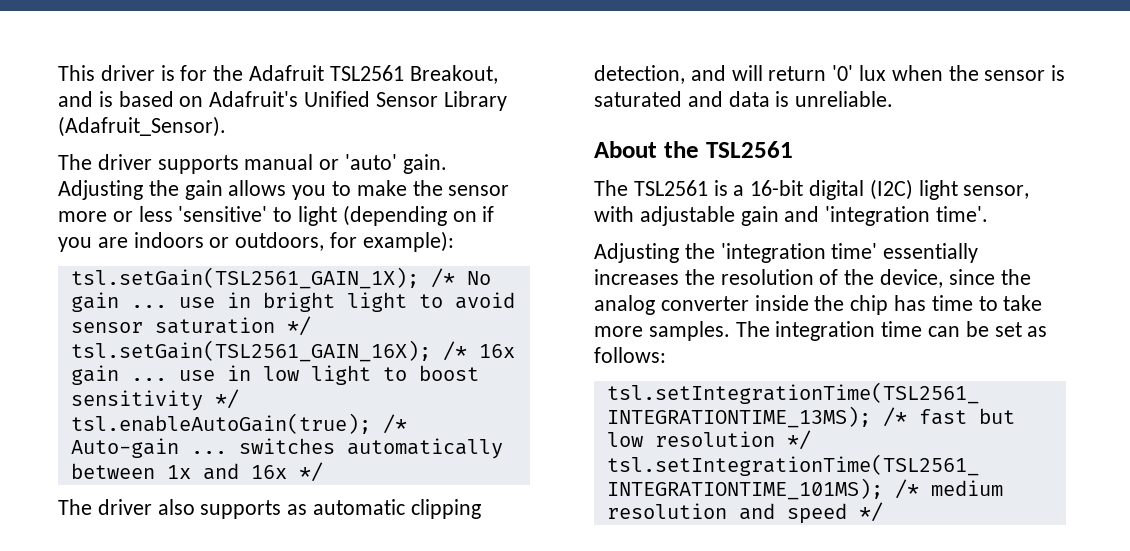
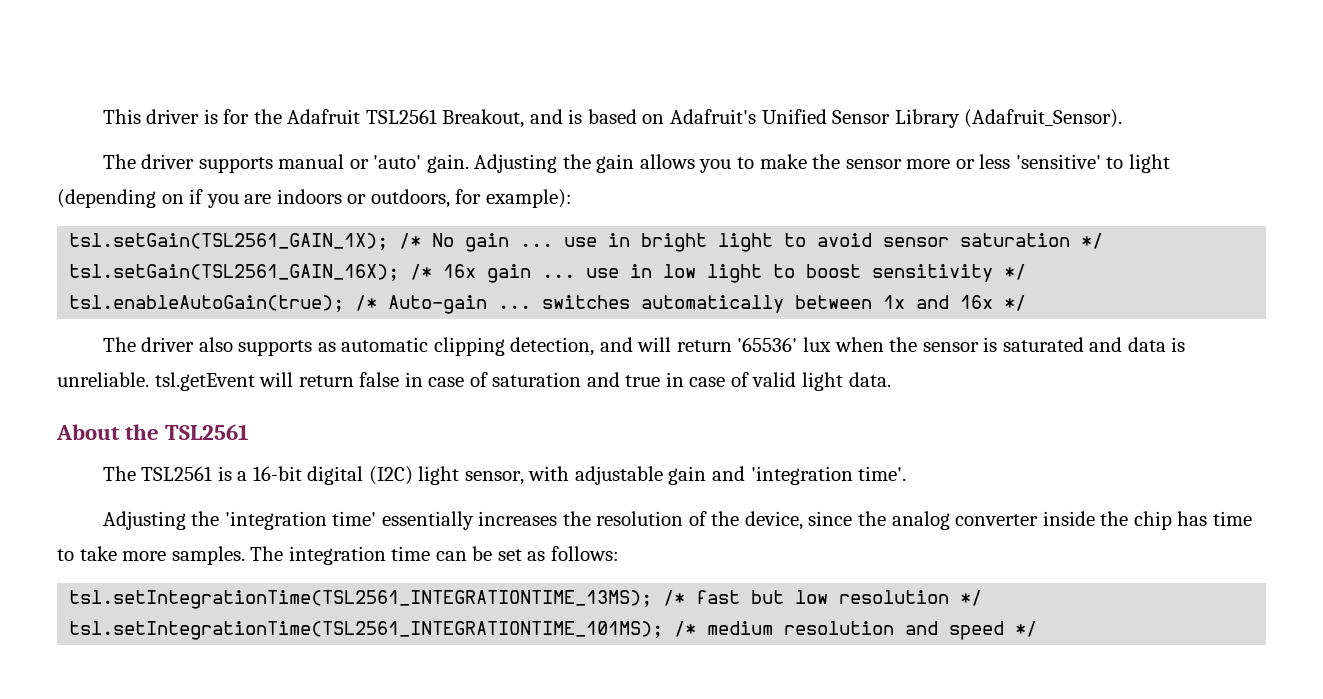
- The driver also supports as automatic clipping detection, and will return '0' lux when the sensor is saturated and data is unreliable.
+ The driver also supports as automatic clipping detection, and will return '65536' lux when the sensor is saturated and data is unreliable. tsl.getEvent will return false in case of saturation and true in case of valid light data.

